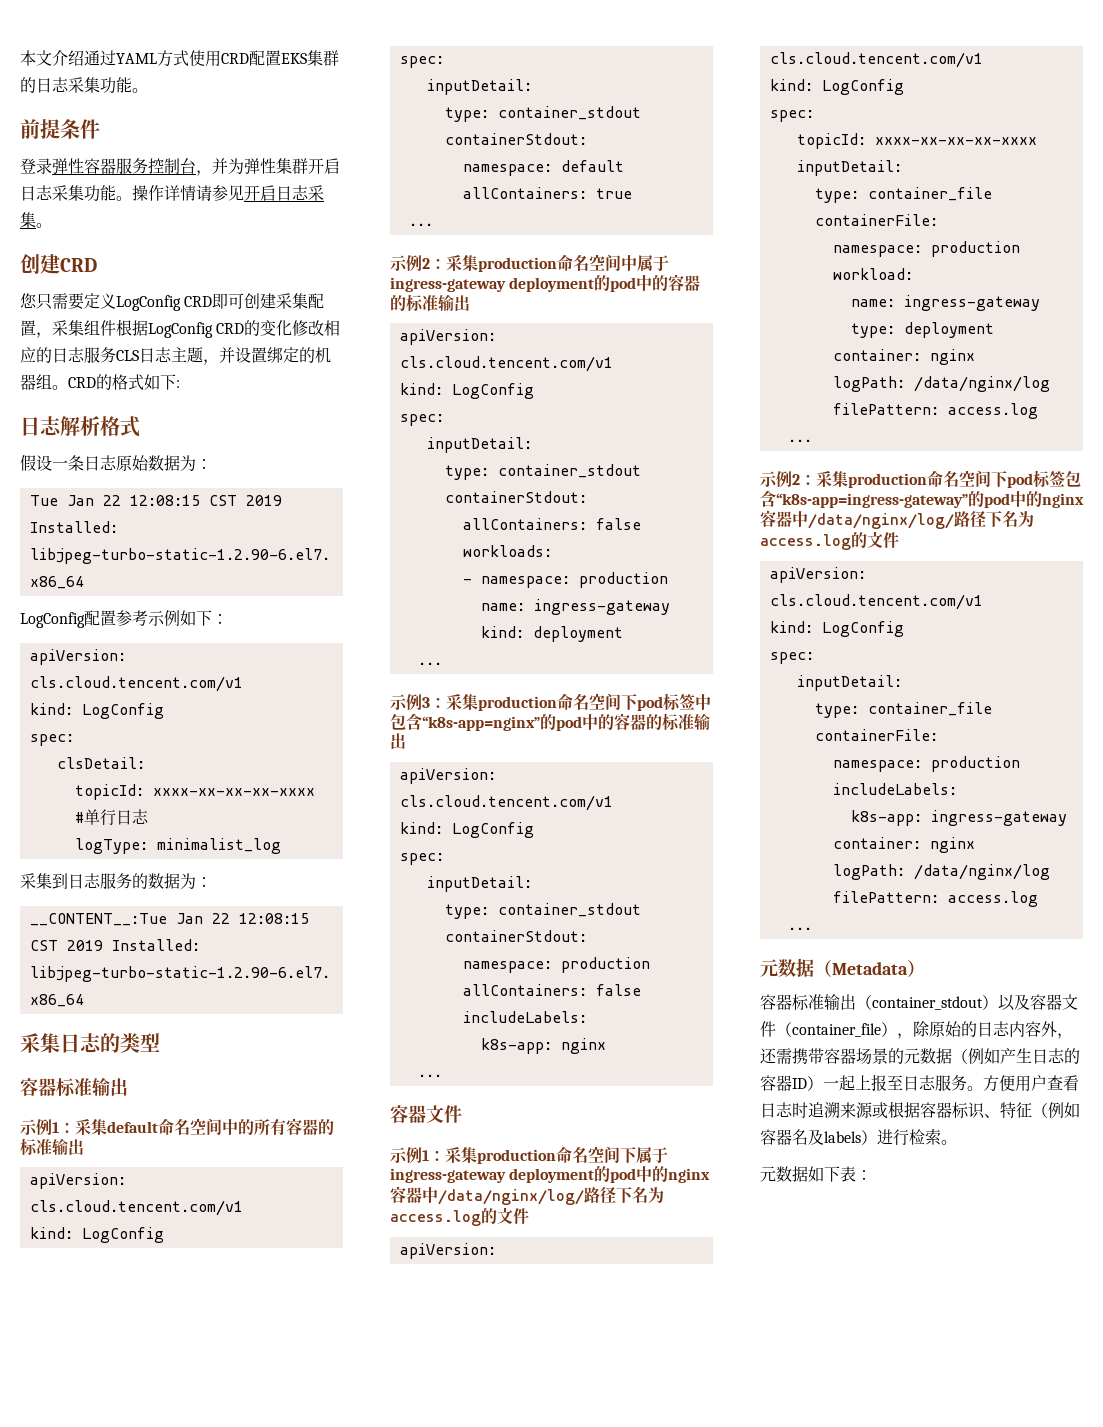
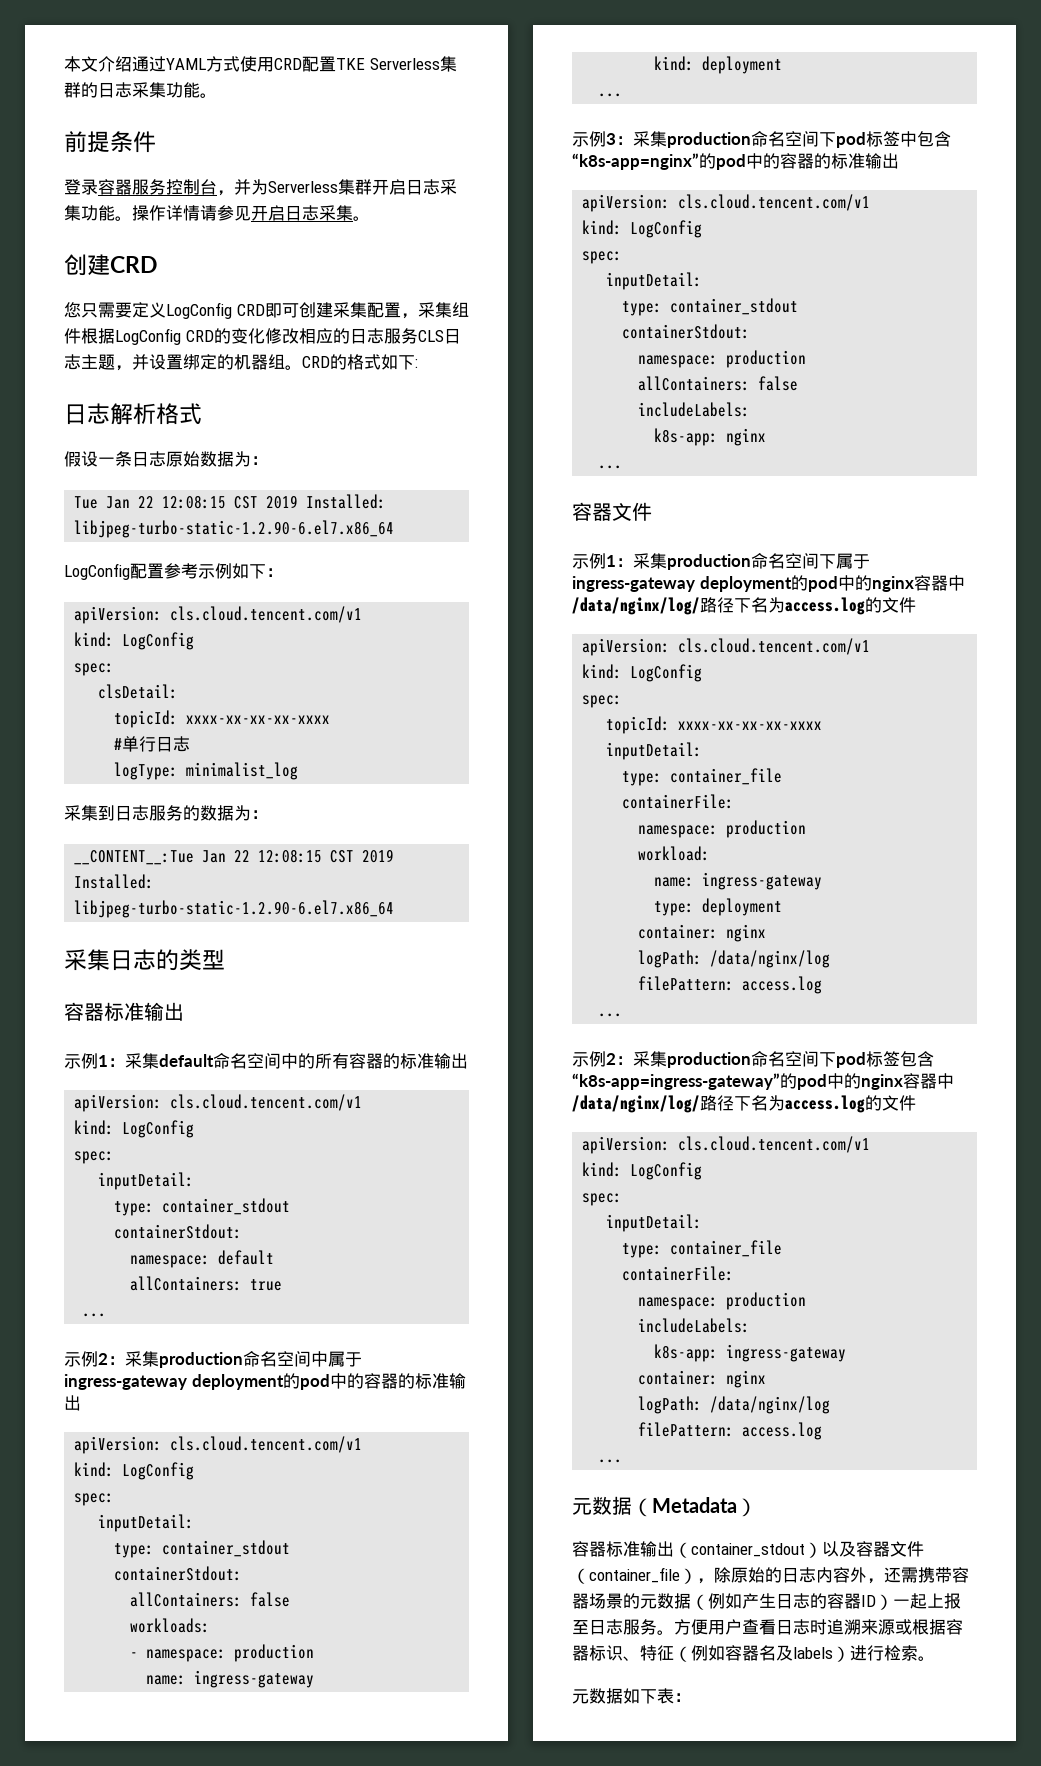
- 本文介绍通过YAML方式使用CRD配置EKS集群的日志采集功能。
+ 本文介绍通过YAML方式使用CRD配置TKE Serverless集群的日志采集功能。
- 登录弹性容器服务控制台，并为弹性集群开启日志采集功能。
+ 登录容器服务控制台，并为Serverless集群开启日志采集功能。

